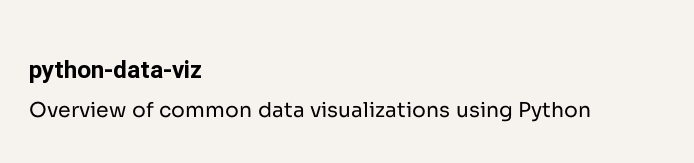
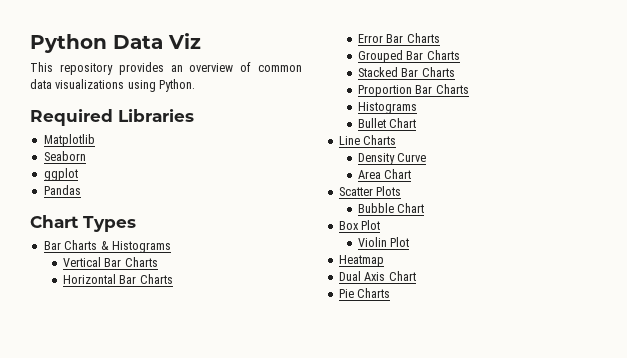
- python-data-viz
- Overview of common data visualizations using Python
+ Python Data Viz
+ This repository provides an overview of common data visualizations using Python.
+ Required Libraries
+ Matplotlib
+ Seaborn
+ ggplot
+ Pandas
+ Chart Types
+ Bar Charts & Histograms
+ Vertical Bar Charts
+ Horizontal Bar Charts
+ Error Bar Charts
+ Grouped Bar Charts
+ Stacked Bar Charts
+ Proportion Bar Charts
+ Histograms
+ Bullet Chart
+ Line Charts
+ Density Curve
+ Area Chart
+ Scatter Plots
+ Bubble Chart
+ Box Plot
+ Violin Plot
+ Heatmap
+ Dual Axis Chart
+ Pie Charts

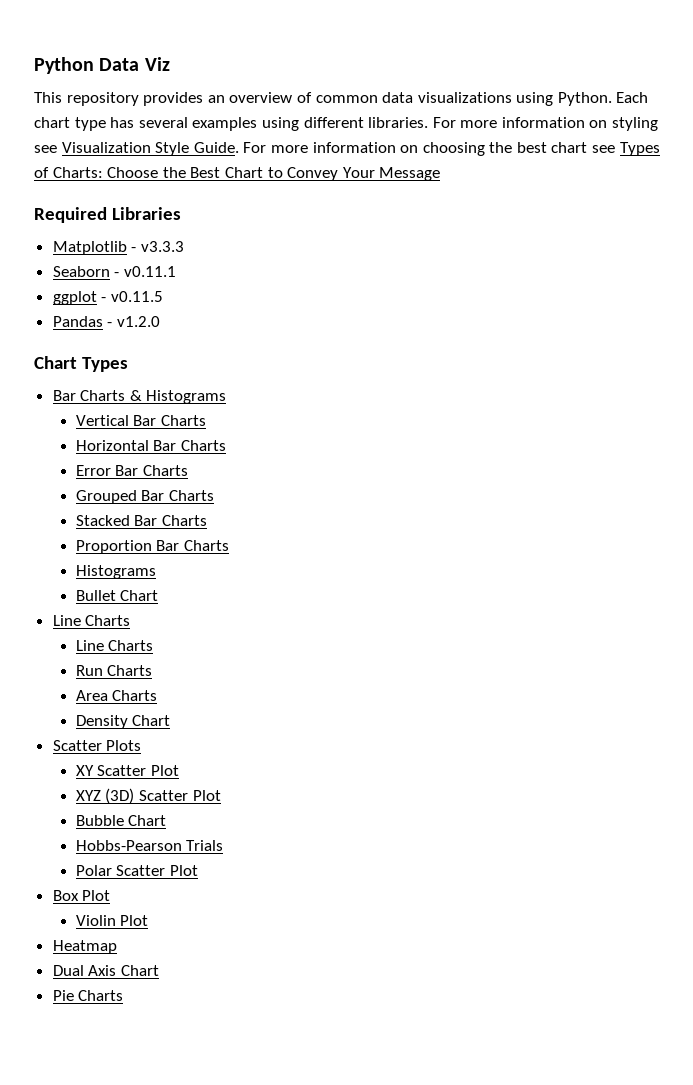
+ Each chart type has several examples using different libraries. For more information on styling see Visualization Style Guide. For more information on choosing the best chart see Types of Charts: Choose the Best Chart to Convey Your Message
- Matplotlib
+ Matplotlib - v3.3.3
- Seaborn
+ Seaborn - v0.11.1
- ggplot
+ ggplot - v0.11.5
- Pandas
+ Pandas - v1.2.0
  Bullet Chart
  Line Charts
- Density Curve
+ Line Charts
+ Run Charts
- Area Chart
+ Area Charts
+ Density Chart
+ XY Scatter Plot
+ XYZ (3D) Scatter Plot
  Bubble Chart
+ Hobbs-Pearson Trials
+ Polar Scatter Plot

